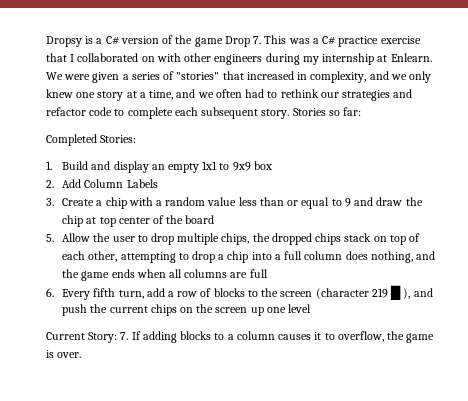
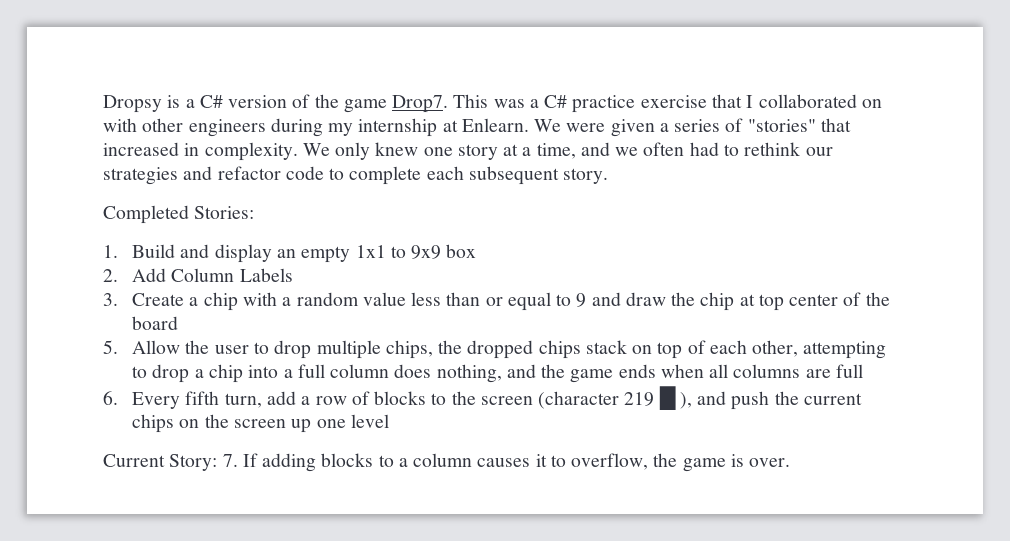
- Dropsy is a C# version of the game Drop 7. This was a C# practice exercise that I collaborated on with other engineers during my internship at Enlearn.
+ Dropsy is a C# version of the game Drop7. This was a C# practice exercise that I collaborated on with other engineers during my internship at Enlearn.
- We were given a series of "stories" that increased in complexity, and we only knew one story at a time, and we often had to rethink our strategies and refactor code to complete each subsequent story. Stories so far:
+ We were given a series of "stories" that increased in complexity. We only knew one story at a time, and we often had to rethink our strategies and refactor code to complete each subsequent story.

